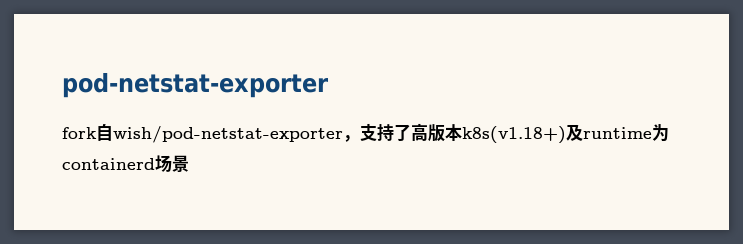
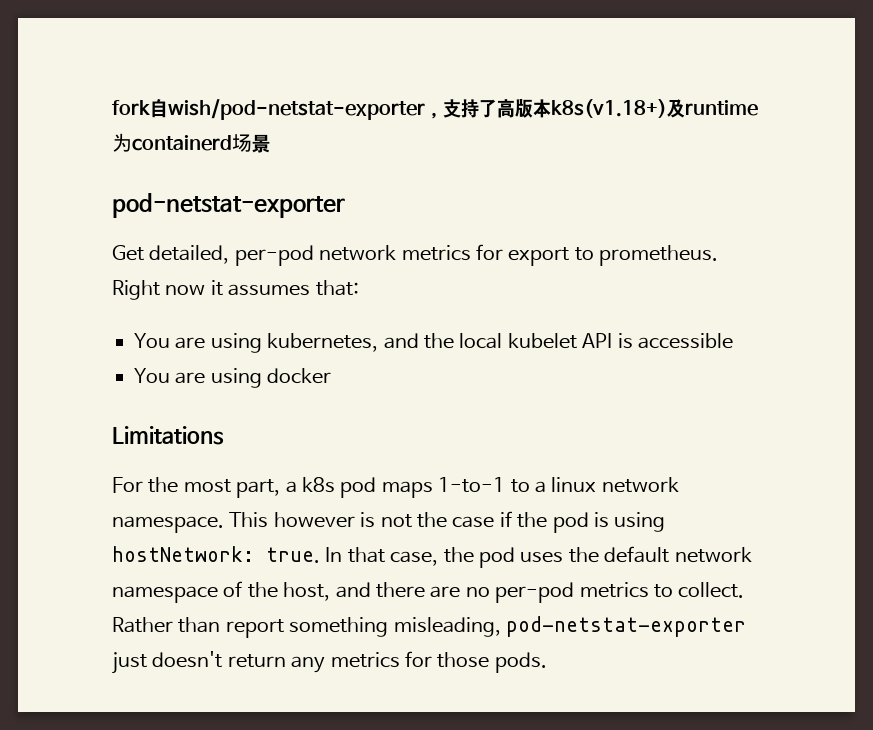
- pod-netstat-exporter
  fork自wish/pod-netstat-exporter，支持了高版本k8s(v1.18+)及runtime为containerd场景
+ pod-netstat-exporter
+ Get detailed, per-pod network metrics for export to prometheus. Right now it assumes that:
+ You are using kubernetes, and the local kubelet API is accessible
+ You are using docker
+ Limitations
+ For the most part, a k8s pod maps 1-to-1 to a linux network namespace. This however is not the case if the pod is using hostNetwork: true. In that case, the pod uses the default network namespace of the host, and there are no per-pod metrics to collect. Rather than report something misleading, pod-netstat-exporter just doesn't return any metrics for those pods.

